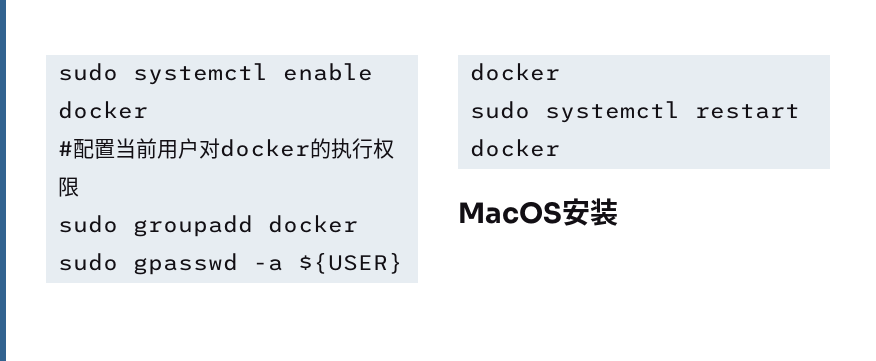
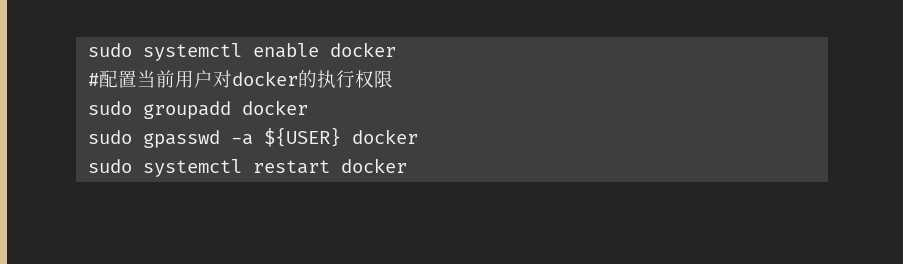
- MacOS安装

